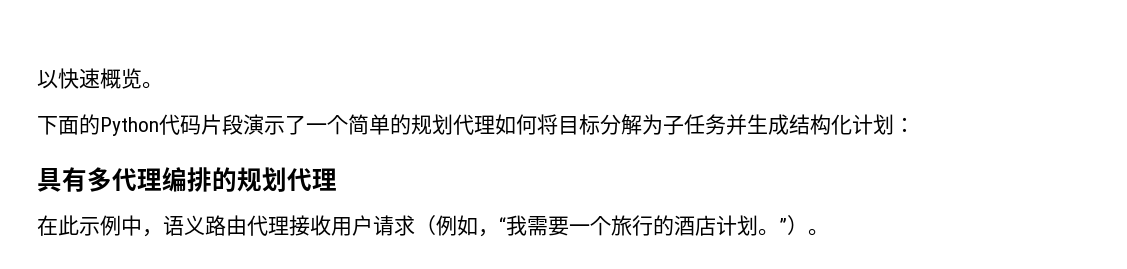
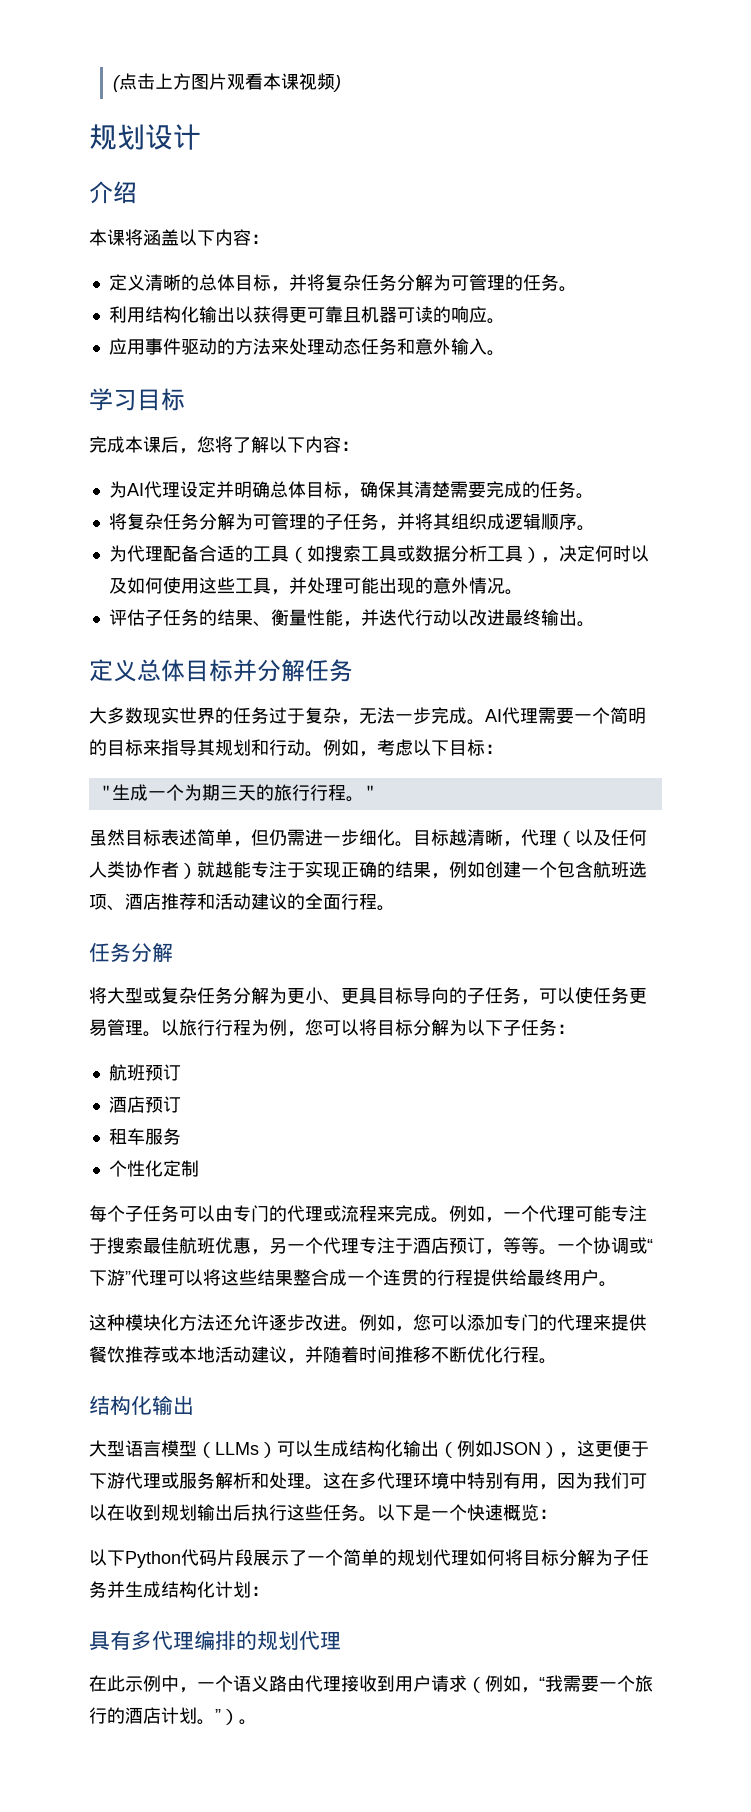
- 以快速概览。
- 下面的Python代码片段演示了一个简单的规划代理如何将目标分解为子任务并生成结构化计划：
+ (点击上方图片观看本课视频)
+ 规划设计
+ 介绍
+ 本课将涵盖以下内容：
+ 定义清晰的总体目标，并将复杂任务分解为可管理的任务。
+ 利用结构化输出以获得更可靠且机器可读的响应。
+ 应用事件驱动的方法来处理动态任务和意外输入。
+ 学习目标
+ 完成本课后，您将了解以下内容：
+ 为AI代理设定并明确总体目标，确保其清楚需要完成的任务。
+ 将复杂任务分解为可管理的子任务，并将其组织成逻辑顺序。
+ 为代理配备合适的工具（如搜索工具或数据分析工具），决定何时以及如何使用这些工具，并处理可能出现的意外情况。
+ 评估子任务的结果、衡量性能，并迭代行动以改进最终输出。
+ 定义总体目标并分解任务
+ 大多数现实世界的任务过于复杂，无法一步完成。AI代理需要一个简明的目标来指导其规划和行动。例如，考虑以下目标：
+ "生成一个为期三天的旅行行程。"
+ 虽然目标表述简单，但仍需进一步细化。目标越清晰，代理（以及任何人类协作者）就越能专注于实现正确的结果，例如创建一个包含航班选项、酒店推荐和活动建议的全面行程。
+ 任务分解
+ 将大型或复杂任务分解为更小、更具目标导向的子任务，可以使任务更易管理。以旅行行程为例，您可以将目标分解为以下子任务：
+ 航班预订
+ 酒店预订
+ 租车服务
+ 个性化定制
+ 每个子任务可以由专门的代理或流程来完成。例如，一个代理可能专注于搜索最佳航班优惠，另一个代理专注于酒店预订，等等。一个协调或“下游”代理可以将这些结果整合成一个连贯的行程提供给最终用户。
+ 这种模块化方法还允许逐步改进。例如，您可以添加专门的代理来提供餐饮推荐或本地活动建议，并随着时间推移不断优化行程。
+ 结构化输出
+ 大型语言模型（LLMs）可以生成结构化输出（例如JSON），这更便于下游代理或服务解析和处理。这在多代理环境中特别有用，因为我们可以在收到规划输出后执行这些任务。以下是一个快速概览：
+ 以下Python代码片段展示了一个简单的规划代理如何将目标分解为子任务并生成结构化计划：
- 在此示例中，语义路由代理接收用户请求（例如，“我需要一个旅行的酒店计划。”）。
+ 在此示例中，一个语义路由代理接收到用户请求（例如，“我需要一个旅行的酒店计划。”）。

